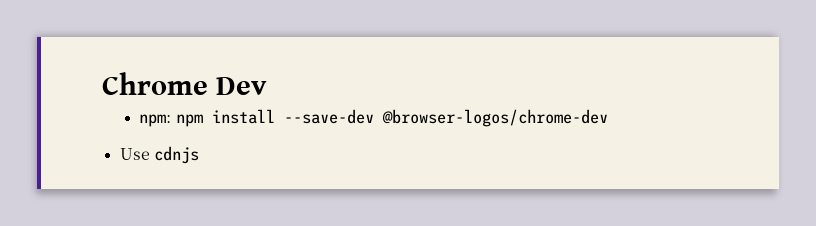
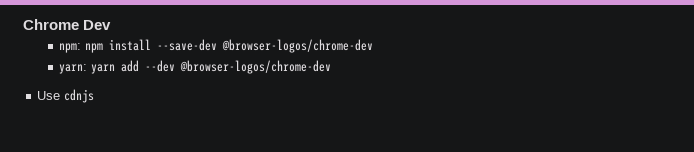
+ yarn: yarn add --dev @browser-logos/chrome-dev

